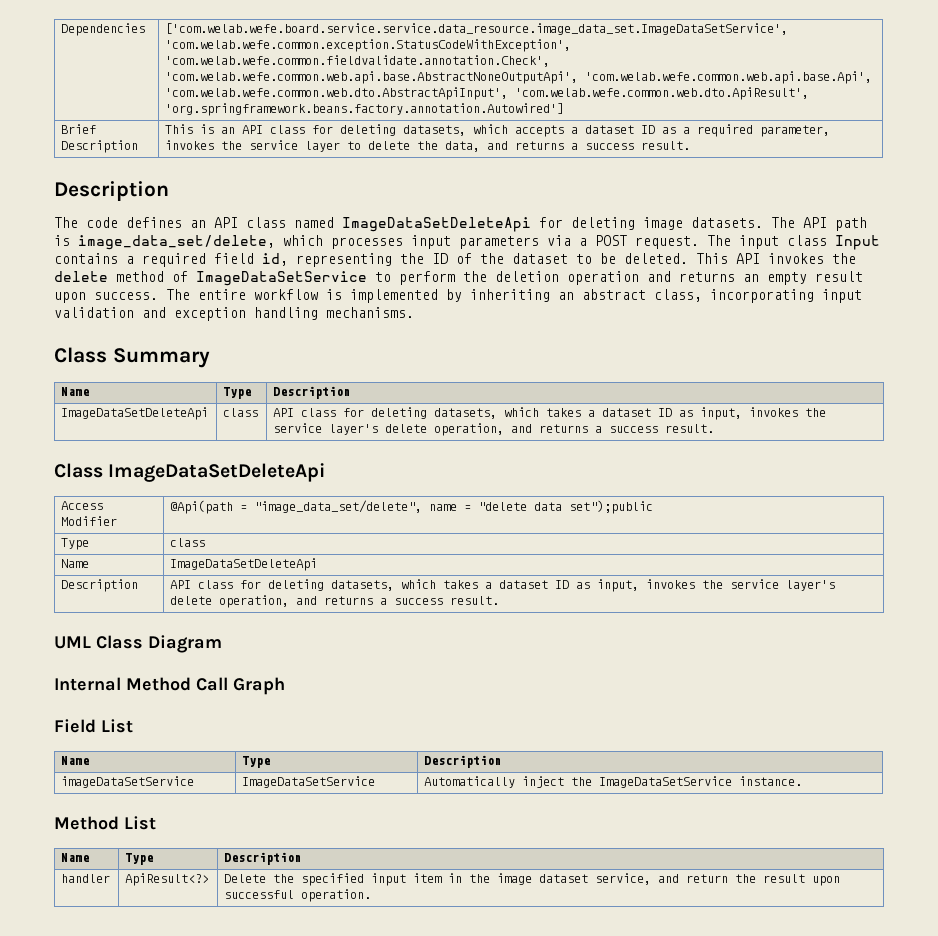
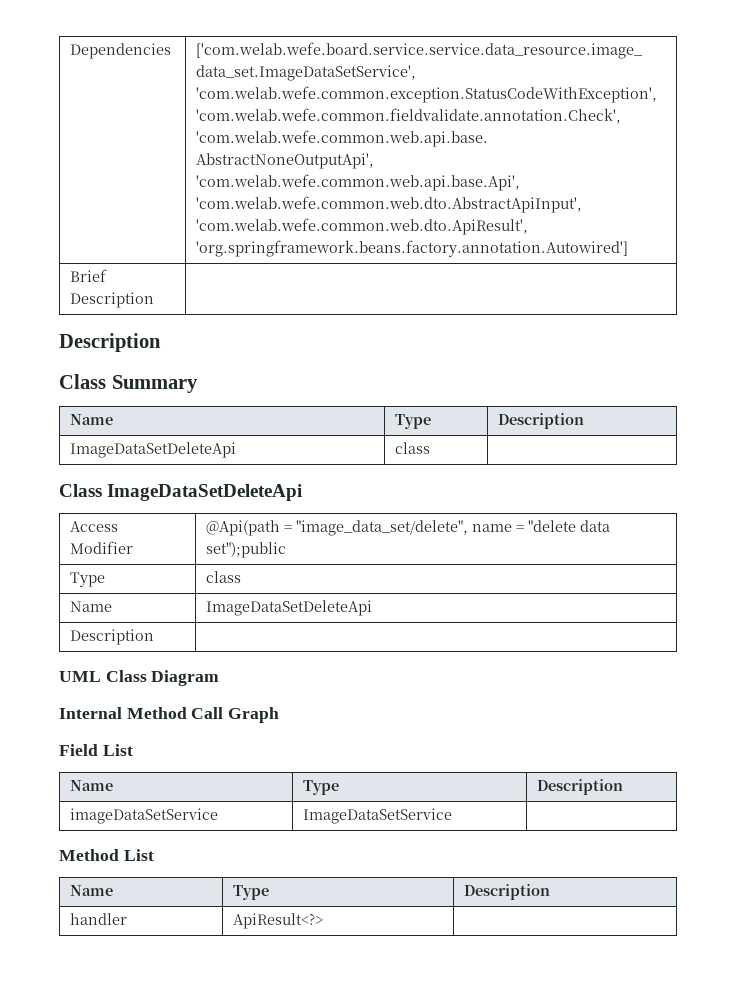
- Brief Description | This is an API class for deleting datasets, which accepts a dataset ID as a required parameter, invokes the service layer to delete the data, and returns a success result.
+ Brief Description |
  Description
- The code defines an API class named ImageDataSetDeleteApi for deleting image datasets. The API path is image_data_set/delete, which processes input parameters via a POST request. The input class Input contains a required field id, representing the ID of the dataset to be deleted. This API invokes the delete method of ImageDataSetService to perform the deletion operation and returns an empty result upon success. The entire workflow is implemented by inheriting an abstract class, incorporating input validation and exception handling mechanisms.
- ImageDataSetDeleteApi | class | API class for deleting datasets, which takes a dataset ID as input, invokes the service layer's delete operation, and returns a success result.
+ ImageDataSetDeleteApi | class |
  Name | ImageDataSetDeleteApi
- Description | API class for deleting datasets, which takes a dataset ID as input, invokes the service layer's delete operation, and returns a success result.
+ Description |
- imageDataSetService | ImageDataSetService | Automatically inject the ImageDataSetService instance.
+ imageDataSetService | ImageDataSetService |
- handler | ApiResult<?> | Delete the specified input item in the image dataset service, and return the result upon successful operation.
+ handler | ApiResult<?> |

